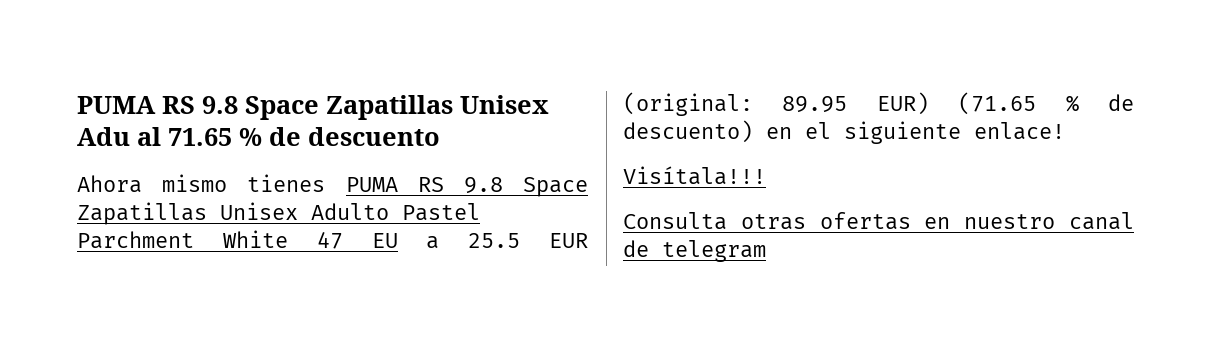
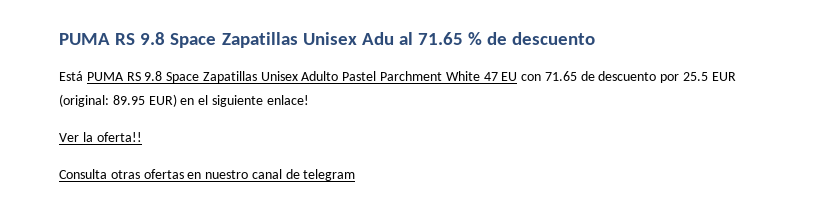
- Ahora mismo tienes PUMA RS 9.8 Space Zapatillas Unisex Adulto Pastel Parchment White 47 EU a 25.5 EUR (original: 89.95 EUR) (71.65 % de descuento) en el siguiente enlace!
+ Está PUMA RS 9.8 Space Zapatillas Unisex Adulto Pastel Parchment White 47 EU con 71.65 de descuento por 25.5 EUR (original: 89.95 EUR) en el siguiente enlace!
- Visítala!!!
+ Ver la oferta!!

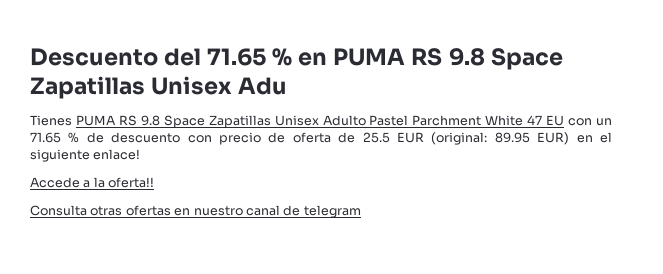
- PUMA RS 9.8 Space Zapatillas Unisex Adu al 71.65 % de descuento
- Está PUMA RS 9.8 Space Zapatillas Unisex Adulto Pastel Parchment White 47 EU con 71.65 de descuento por 25.5 EUR (original: 89.95 EUR) en el siguiente enlace!
+ Descuento del 71.65 % en PUMA RS 9.8 Space Zapatillas Unisex Adu
+ Tienes PUMA RS 9.8 Space Zapatillas Unisex Adulto Pastel Parchment White 47 EU con un 71.65 % de descuento con precio de oferta de 25.5 EUR (original: 89.95 EUR) en el siguiente enlace!
- Ver la oferta!!
+ Accede a la oferta!!

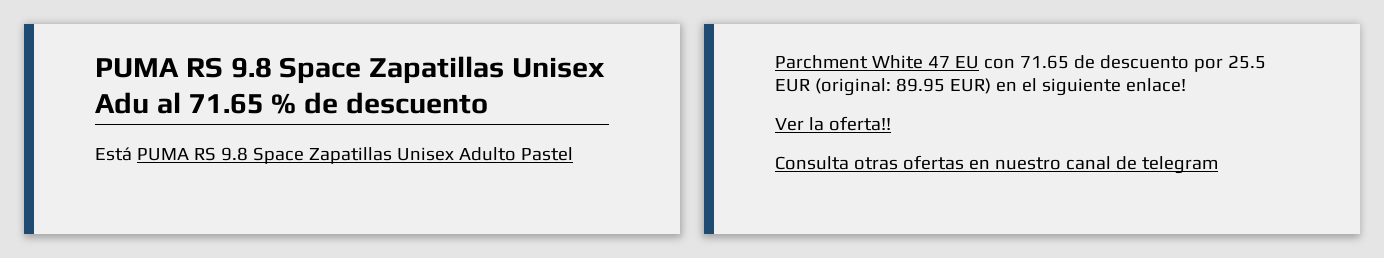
- Descuento del 71.65 % en PUMA RS 9.8 Space Zapatillas Unisex Adu
- Tienes PUMA RS 9.8 Space Zapatillas Unisex Adulto Pastel Parchment White 47 EU con un 71.65 % de descuento con precio de oferta de 25.5 EUR (original: 89.95 EUR) en el siguiente enlace!
+ PUMA RS 9.8 Space Zapatillas Unisex Adu al 71.65 % de descuento
+ Está PUMA RS 9.8 Space Zapatillas Unisex Adulto Pastel Parchment White 47 EU con 71.65 de descuento por 25.5 EUR (original: 89.95 EUR) en el siguiente enlace!
- Accede a la oferta!!
+ Ver la oferta!!

